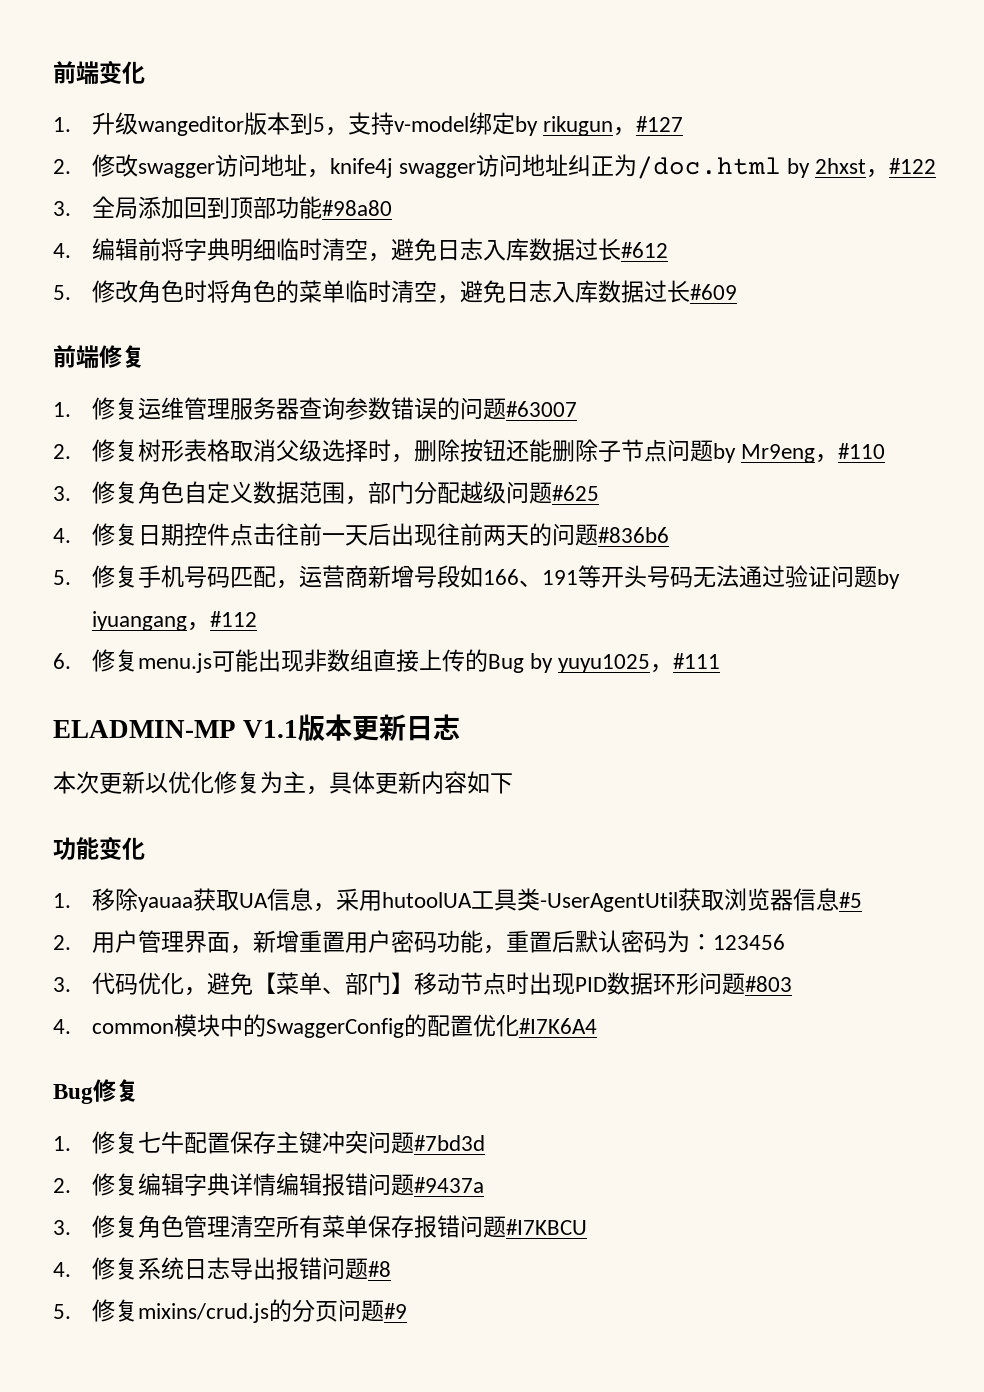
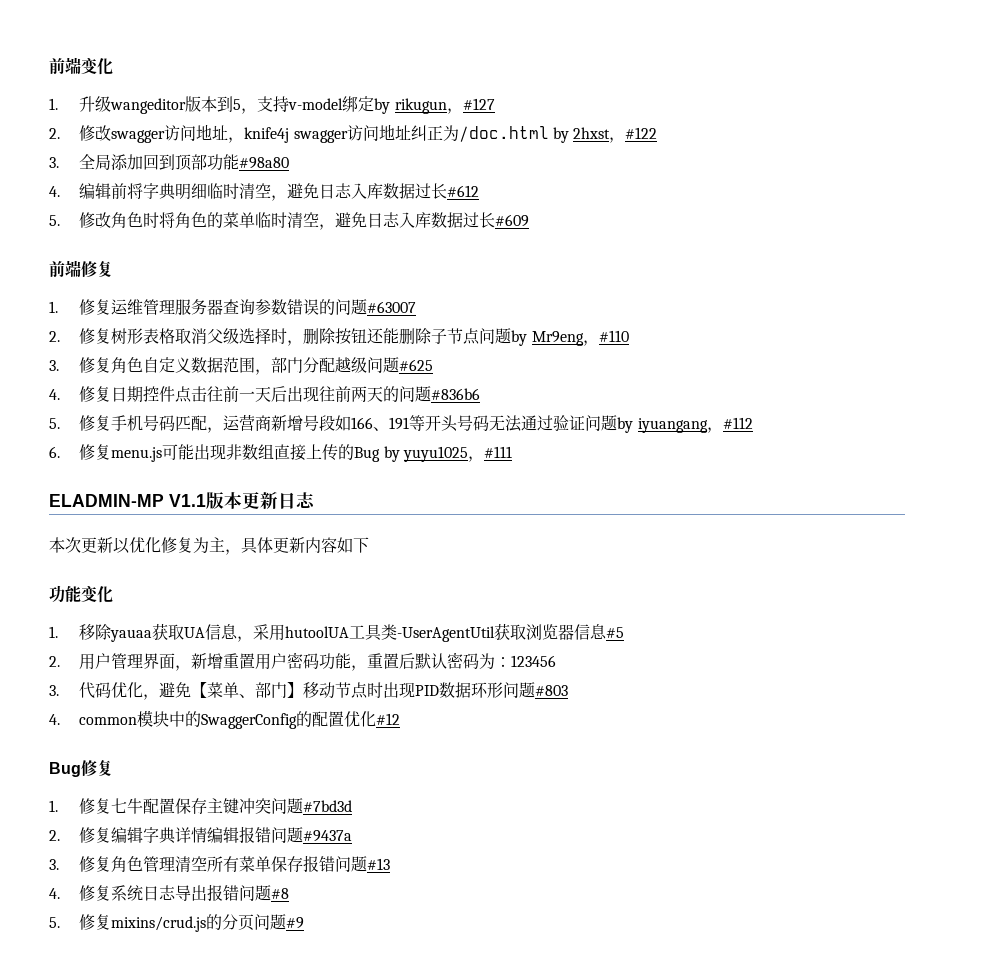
- 4. common模块中的SwaggerConfig的配置优化#I7K6A4
+ 4. common模块中的SwaggerConfig的配置优化#12
- 3.修复角色管理清空所有菜单保存报错问题#I7KBCU
+ 3.修复角色管理清空所有菜单保存报错问题#13

